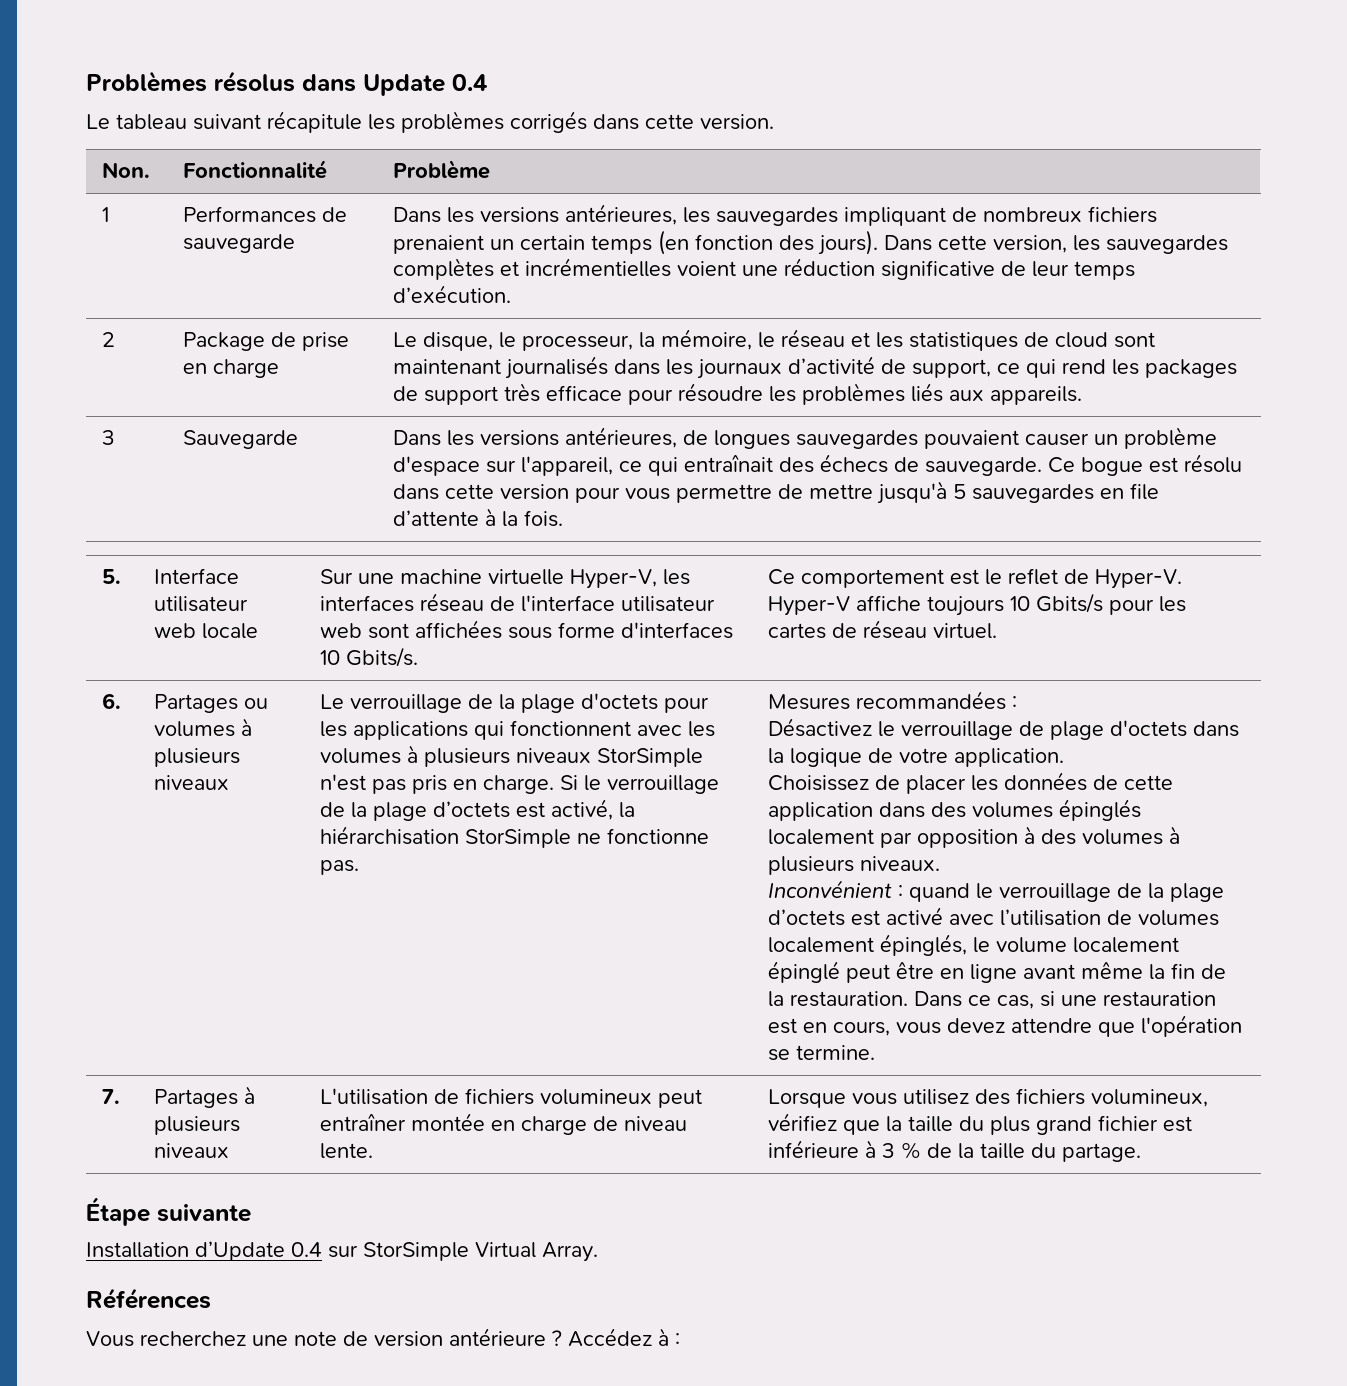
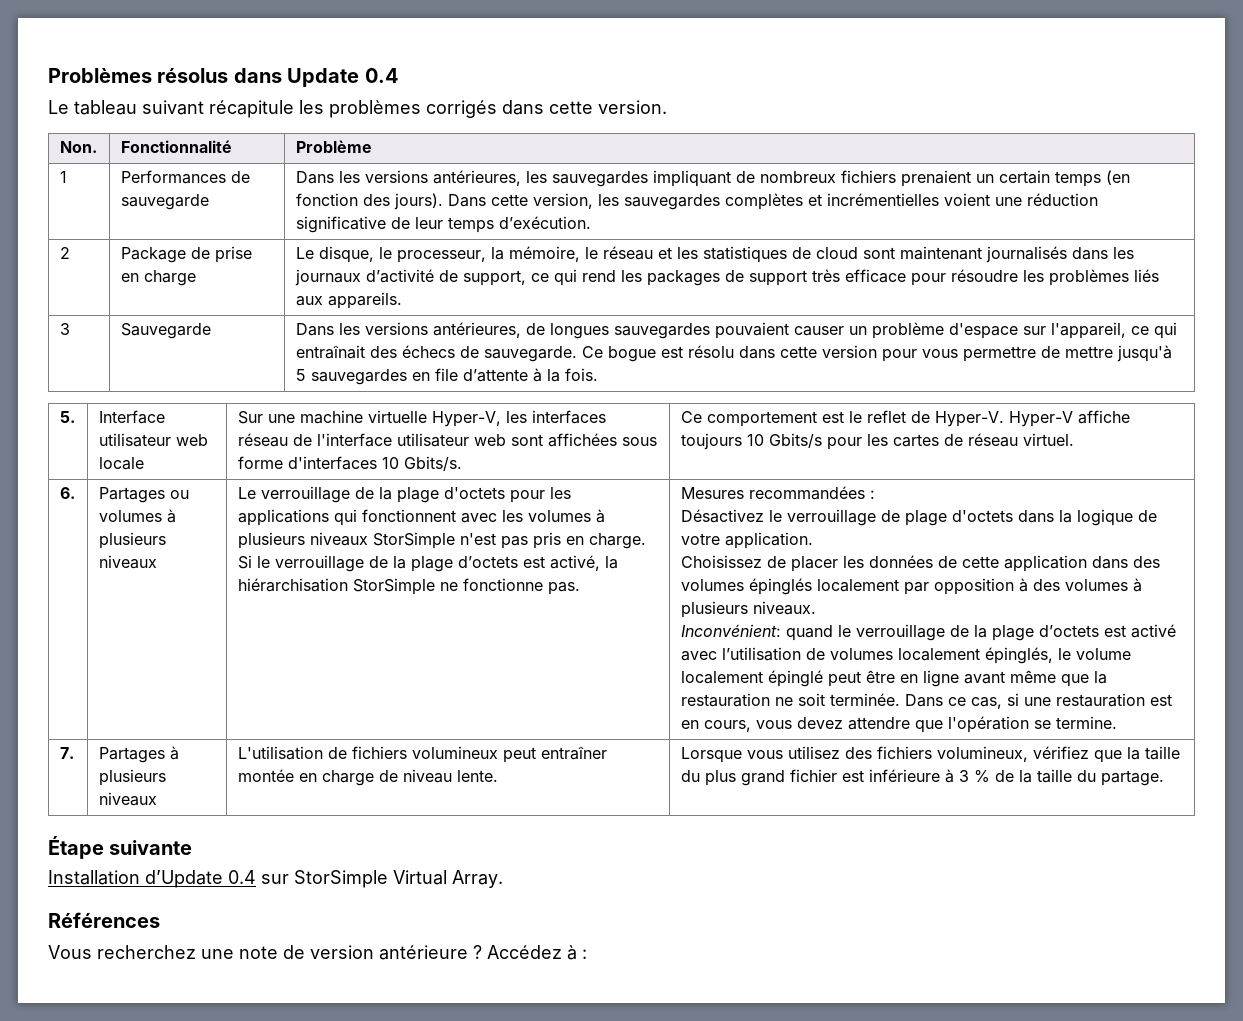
- Inconvénient : quand le verrouillage de la plage d’octets est activé avec l’utilisation de volumes localement épinglés, le volume localement épinglé peut être en ligne avant même la fin de la restauration.
+ Inconvénient: quand le verrouillage de la plage d’octets est activé avec l’utilisation de volumes localement épinglés, le volume localement épinglé peut être en ligne avant même que la restauration ne soit terminée.

